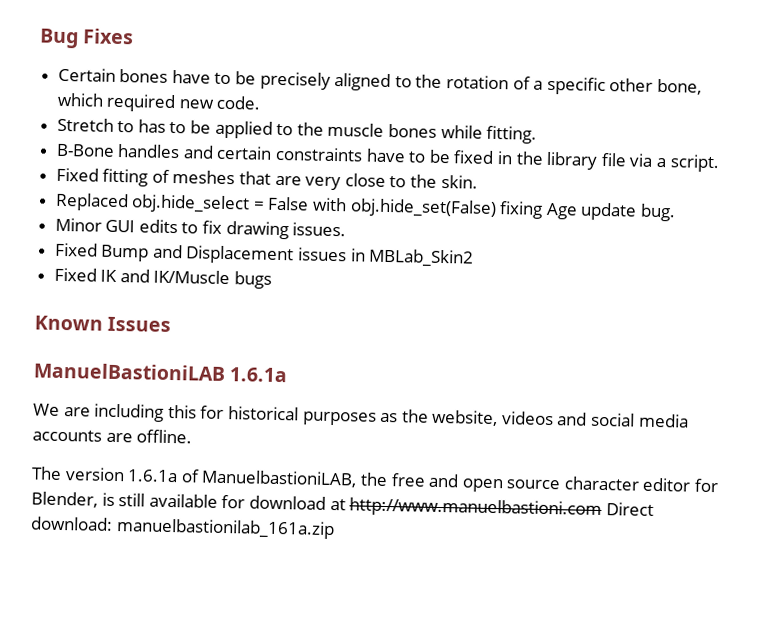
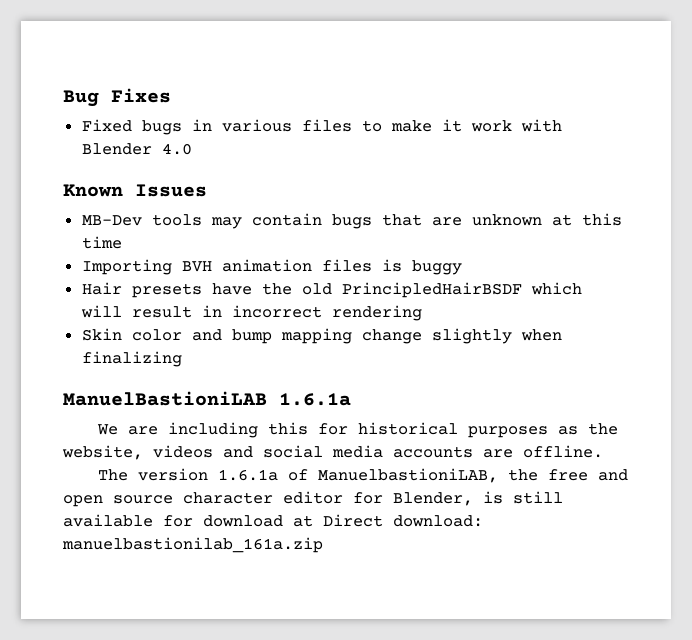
- Certain bones have to be precisely aligned to the rotation of a specific other bone, which required new code.
- Stretch to has to be applied to the muscle bones while fitting.
- B-Bone handles and certain constraints have to be fixed in the library file via a script.
- Fixed fitting of meshes that are very close to the skin.
- Replaced obj.hide_select = False with obj.hide_set(False) fixing Age update bug.
- Minor GUI edits to fix drawing issues.
- Fixed Bump and Displacement issues in MBLab_Skin2
- Fixed IK and IK/Muscle bugs
+ Fixed bugs in various files to make it work with Blender 4.0
  Known Issues
+ MB-Dev tools may contain bugs that are unknown at this time
+ Importing BVH animation files is buggy
+ Hair presets have the old PrincipledHairBSDF which will result in incorrect rendering
+ Skin color and bump mapping change slightly when finalizing
- The version 1.6.1a of ManuelbastioniLAB, the free and open source character editor for Blender, is still available for download at http://www.manuelbastioni.com Direct download: manuelbastionilab_161a.zip
+ The version 1.6.1a of ManuelbastioniLAB, the free and open source character editor for Blender, is still available for download at Direct download: manuelbastionilab_161a.zip

